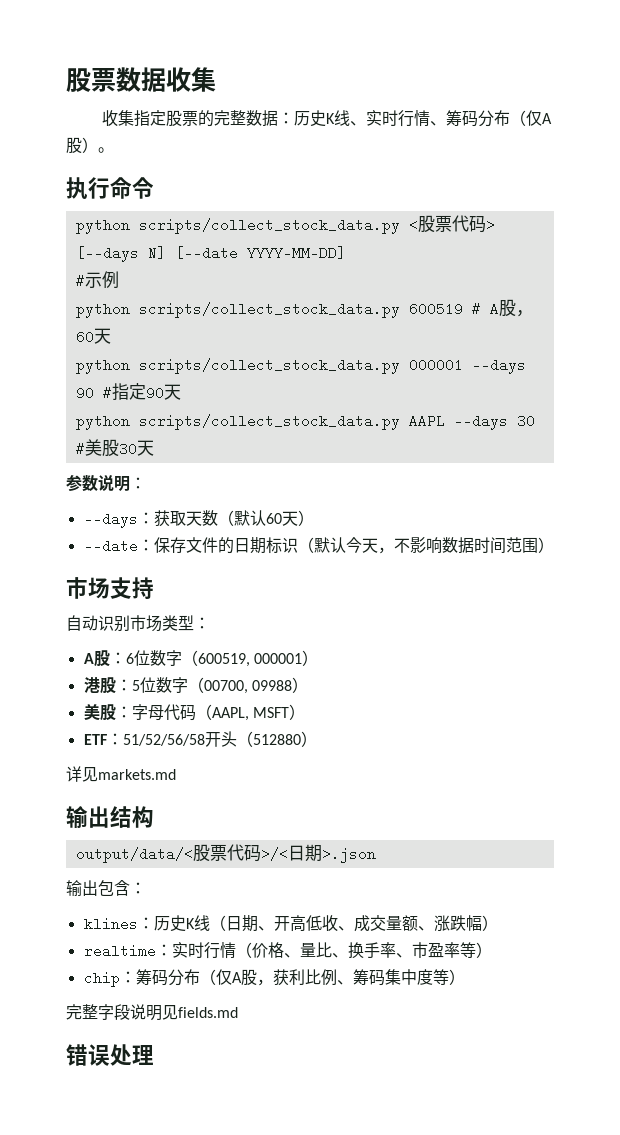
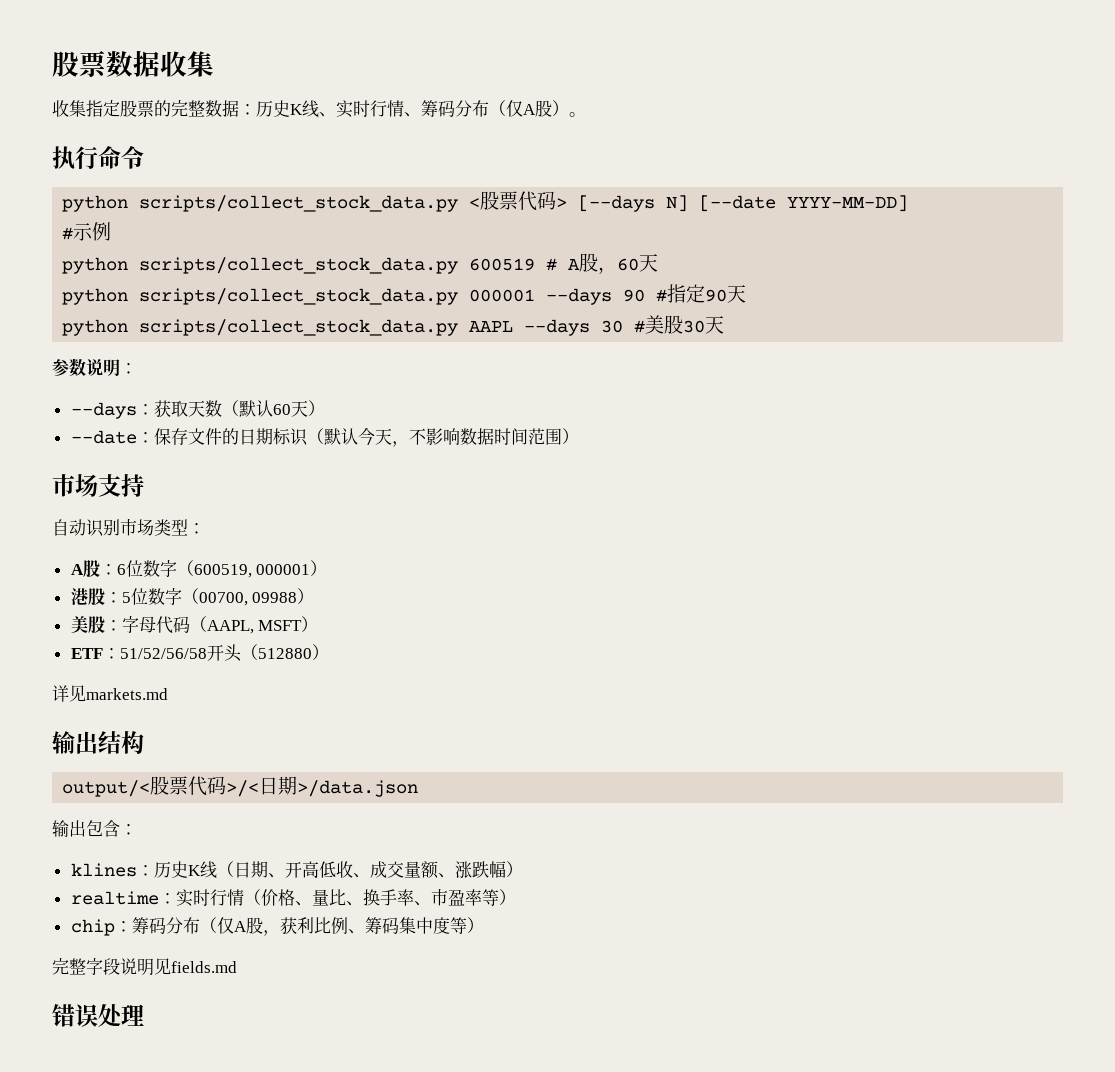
- output/data/<股票代码>/<日期>.json
+ output/<股票代码>/<日期>/data.json

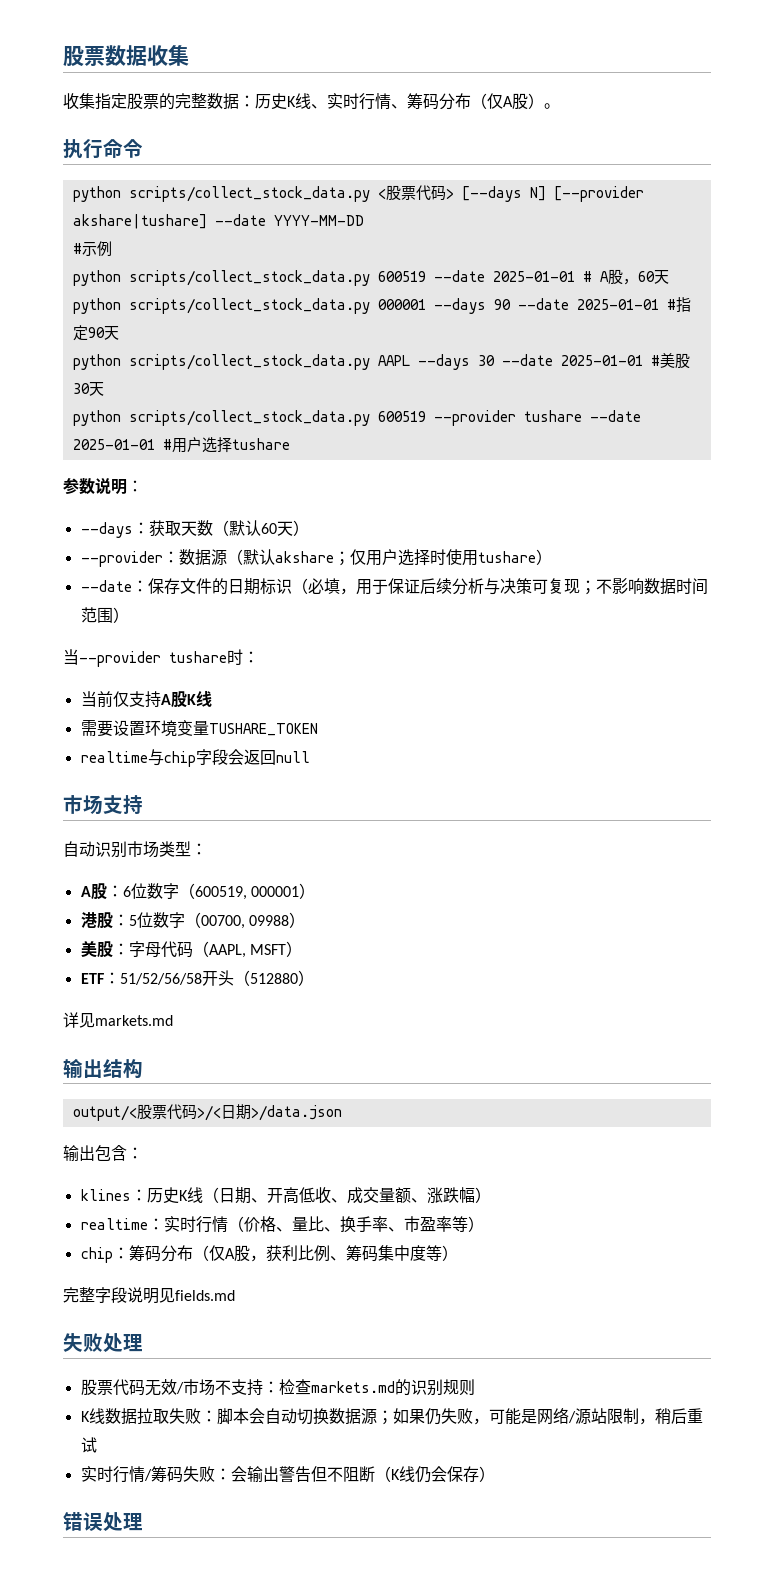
- python scripts/collect_stock_data.py <股票代码> [--days N] [--date YYYY-MM-DD]
+ python scripts/collect_stock_data.py <股票代码> [--days N] [--provider akshare|tushare] --date YYYY-MM-DD
- python scripts/collect_stock_data.py 600519 # A股，60天
+ python scripts/collect_stock_data.py 600519 --date 2025-01-01 # A股，60天
- python scripts/collect_stock_data.py 000001 --days 90 #指定90天
+ python scripts/collect_stock_data.py 000001 --days 90 --date 2025-01-01 #指定90天
- python scripts/collect_stock_data.py AAPL --days 30 #美股30天
+ python scripts/collect_stock_data.py AAPL --days 30 --date 2025-01-01 #美股30天
+ python scripts/collect_stock_data.py 600519 --provider tushare --date 2025-01-01 #用户选择tushare
+ --provider：数据源（默认akshare；仅用户选择时使用tushare）
- --date：保存文件的日期标识（默认今天，不影响数据时间范围）
+ --date：保存文件的日期标识（必填，用于保证后续分析与决策可复现；不影响数据时间范围）
+ 当--provider tushare时：
+ 当前仅支持A股K线
+ 需要设置环境变量TUSHARE_TOKEN
+ realtime与chip字段会返回null
+ 失败处理
+ 股票代码无效/市场不支持：检查markets.md的识别规则
+ K线数据拉取失败：脚本会自动切换数据源；如果仍失败，可能是网络/源站限制，稍后重试
+ 实时行情/筹码失败：会输出警告但不阻断（K线仍会保存）

